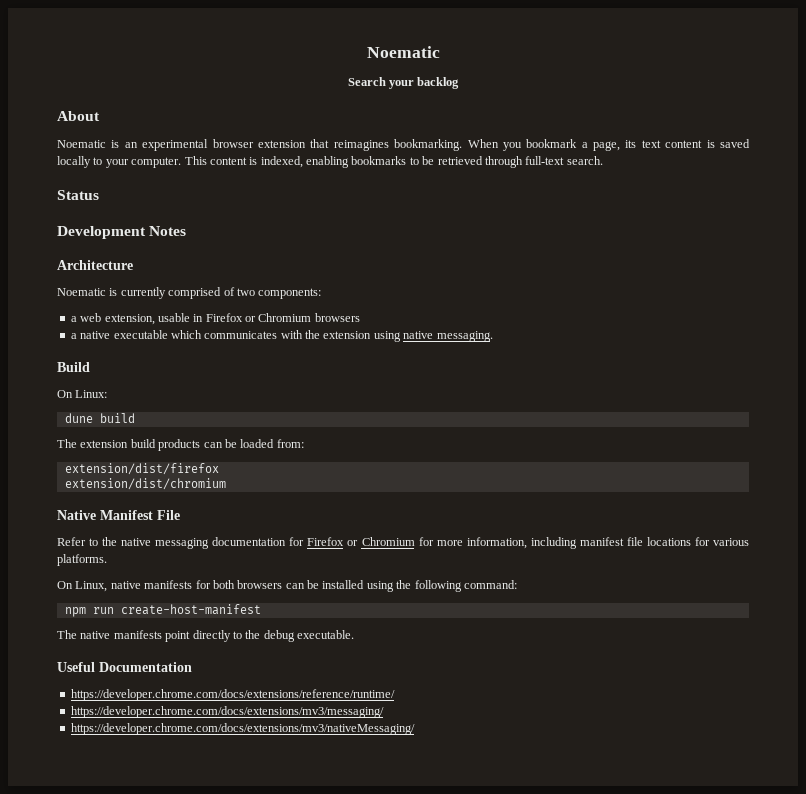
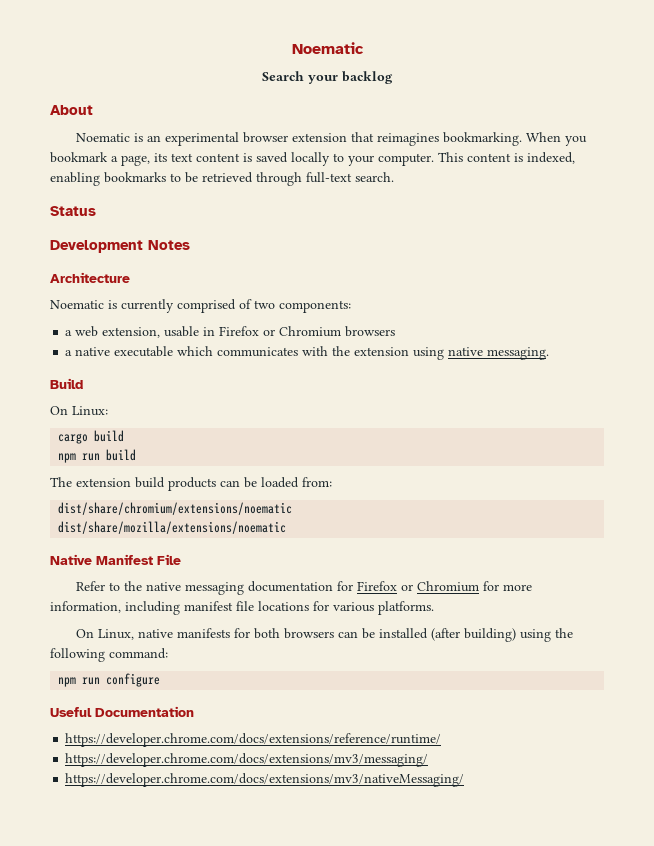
- dune build
+ cargo build
+ npm run build
- extension/dist/firefox
- extension/dist/chromium
+ dist/share/chromium/extensions/noematic
+ dist/share/mozilla/extensions/noematic
- On Linux, native manifests for both browsers can be installed using the following command:
+ On Linux, native manifests for both browsers can be installed (after building) using the following command:
- npm run create-host-manifest
- The native manifests point directly to the debug executable.
+ npm run configure

